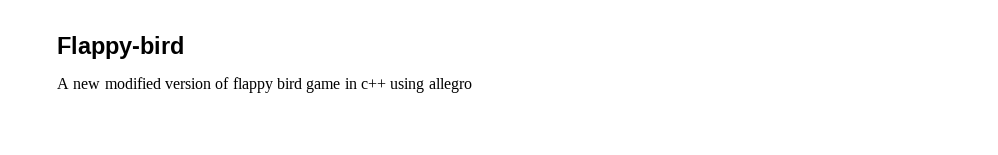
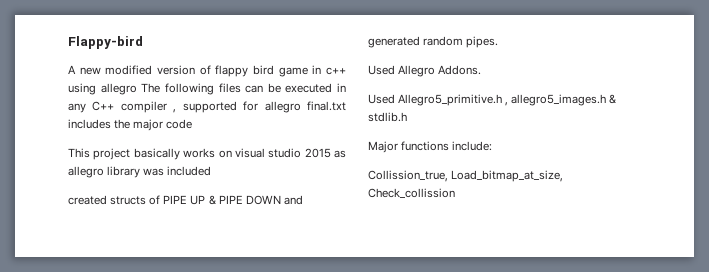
- A new modified version of flappy bird game in c++ using allegro
+ A new modified version of flappy bird game in c++ using allegro The following files can be executed in any C++ compiler , supported for allegro final.txt includes the major code
+ This project basically works on visual studio 2015 as allegro library was included
+ created structs of PIPE UP & PIPE DOWN and generated random pipes.
+ Used Allegro Addons.
+ Used Allegro5_primitive.h , allegro5_images.h & stdlib.h
+ Major functions include:
+ Collission_true, Load_bitmap_at_size, Check_collission

